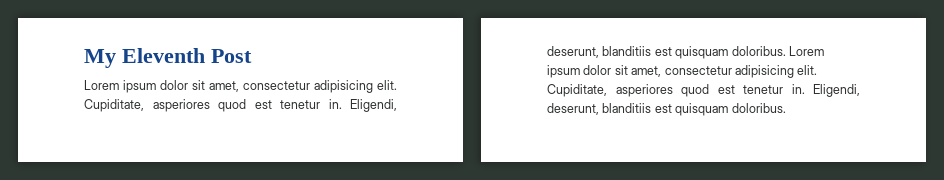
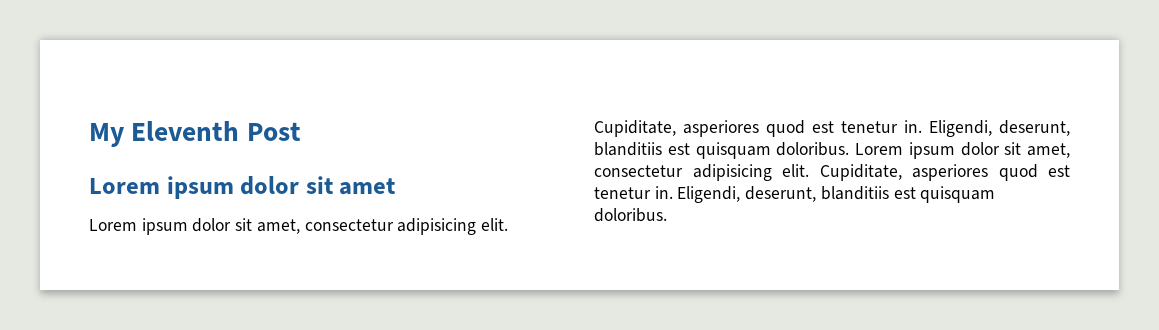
+ Lorem ipsum dolor sit amet

